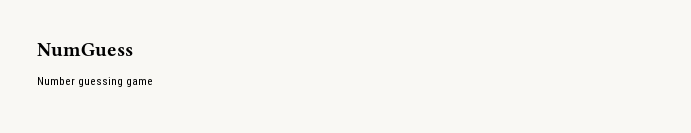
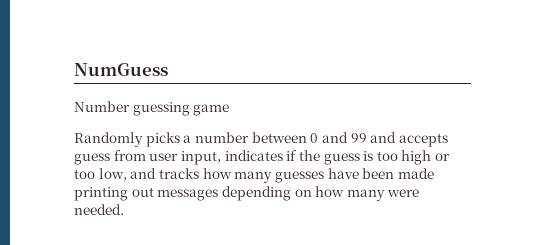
+ Randomly picks a number between 0 and 99 and accepts guess from user input, indicates if the guess is too high or too low, and tracks how many guesses have been made printing out messages depending on how many were needed.

